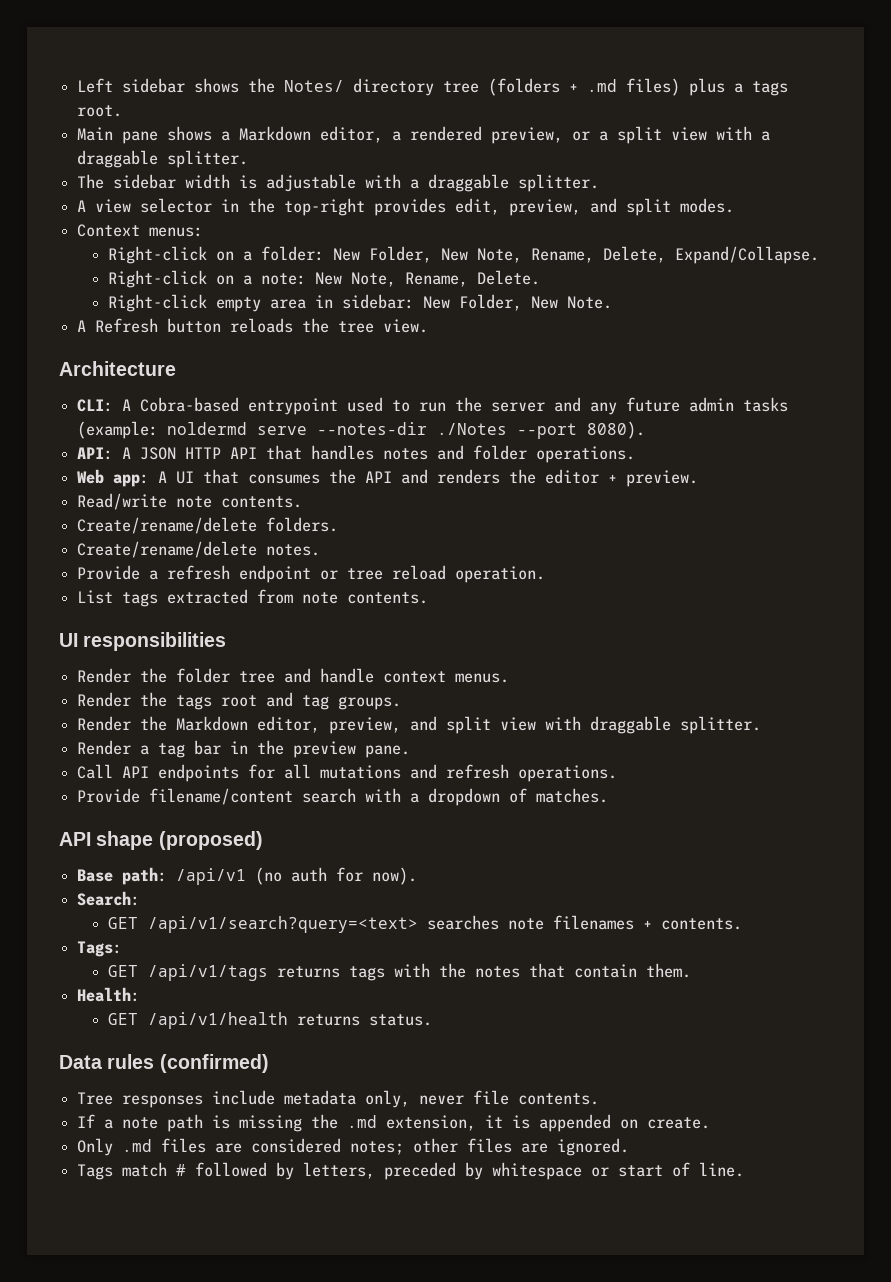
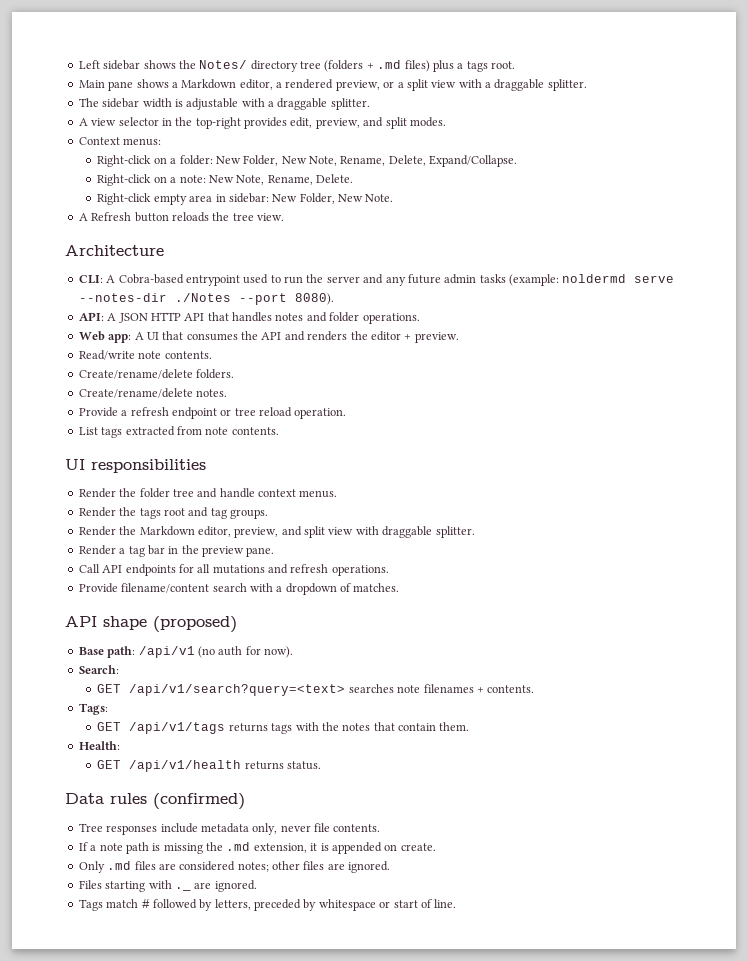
+ Files starting with ._ are ignored.

